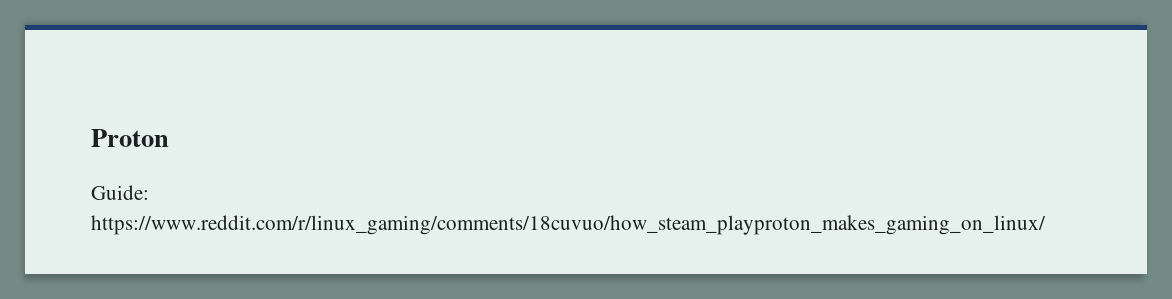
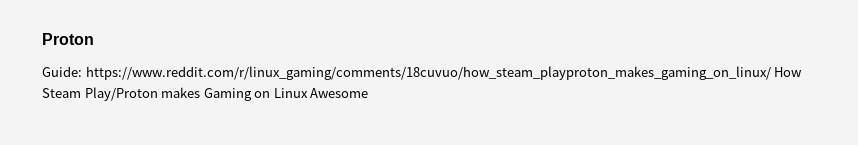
- Guide: https://www.reddit.com/r/linux_gaming/comments/18cuvuo/how_steam_playproton_makes_gaming_on_linux/
+ Guide: https://www.reddit.com/r/linux_gaming/comments/18cuvuo/how_steam_playproton_makes_gaming_on_linux/ How Steam Play/Proton makes Gaming on Linux Awesome

